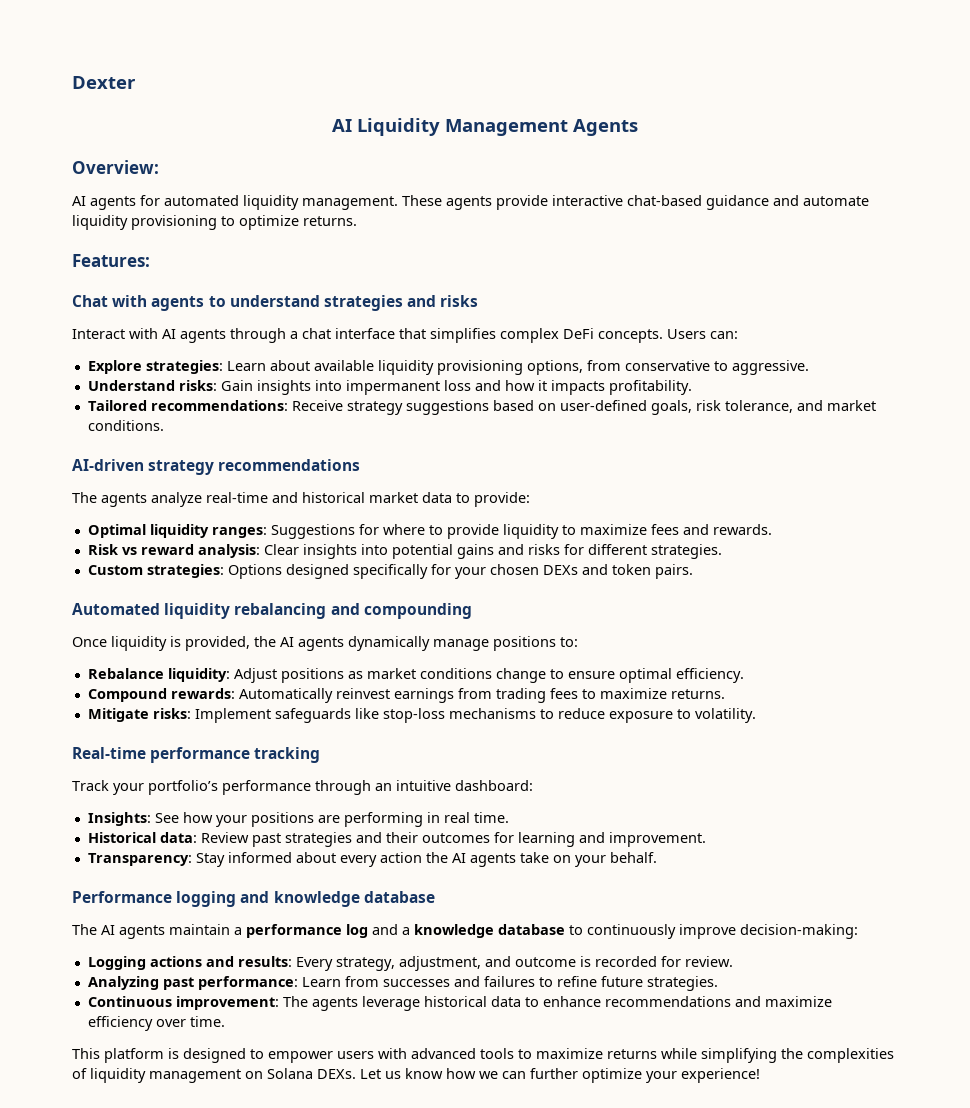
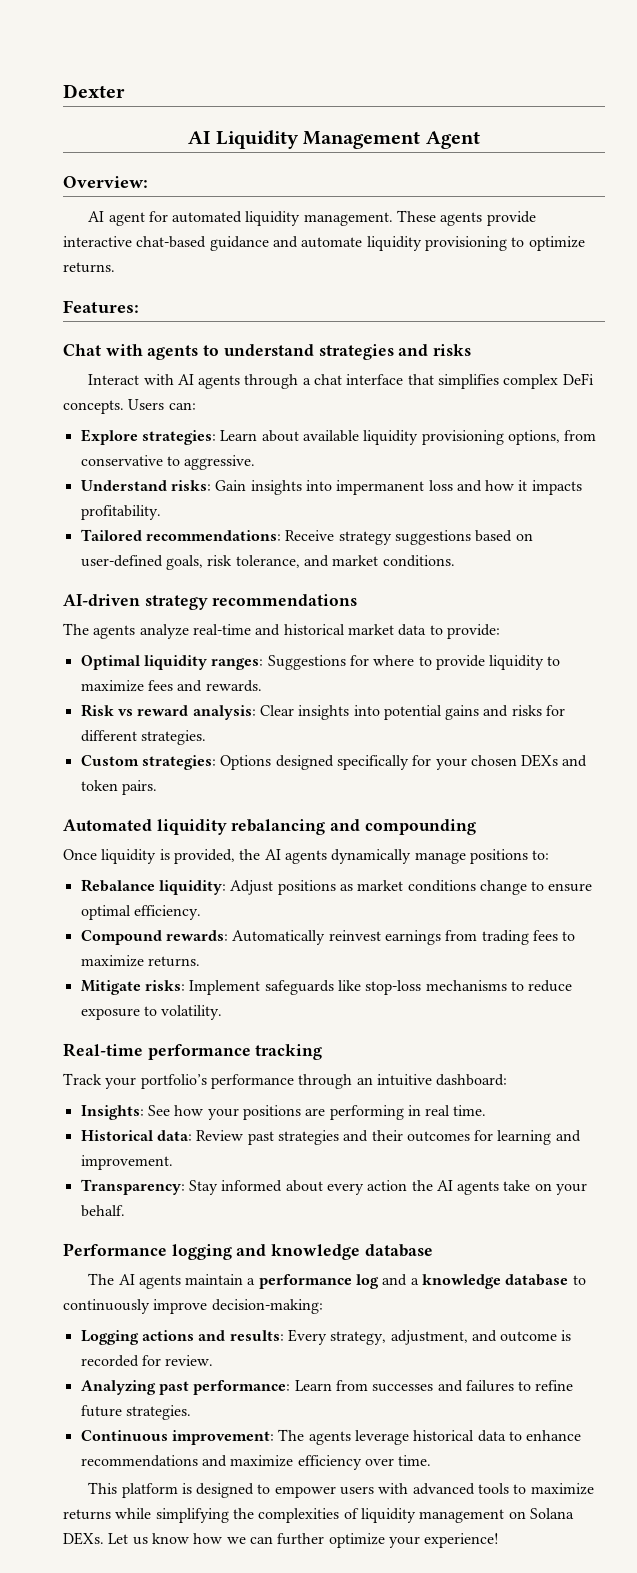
- AI Liquidity Management Agents
+ AI Liquidity Management Agent
- AI agents for automated liquidity management.
+ AI agent for automated liquidity management.

